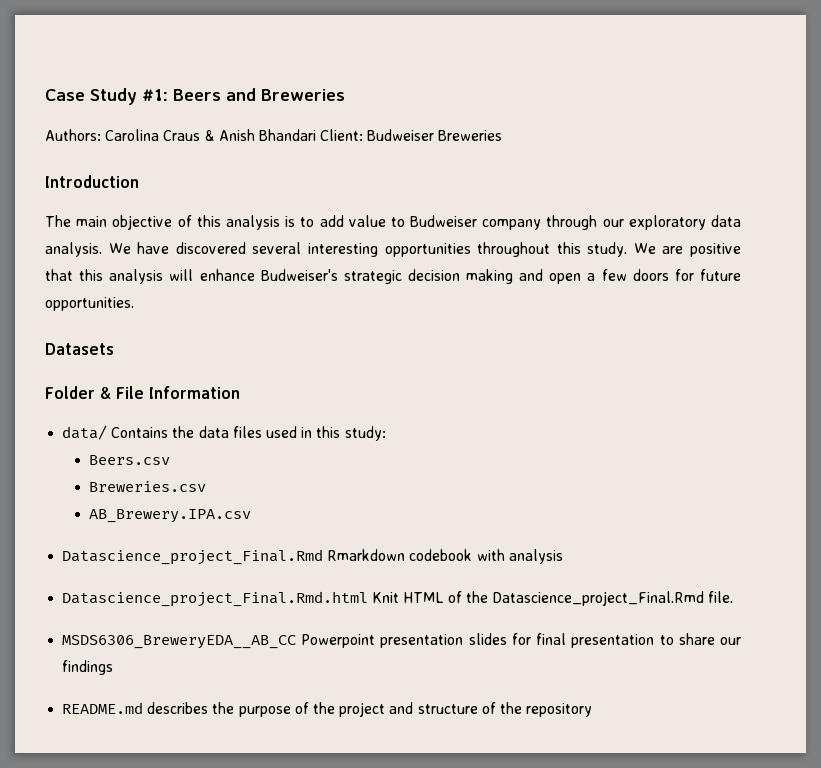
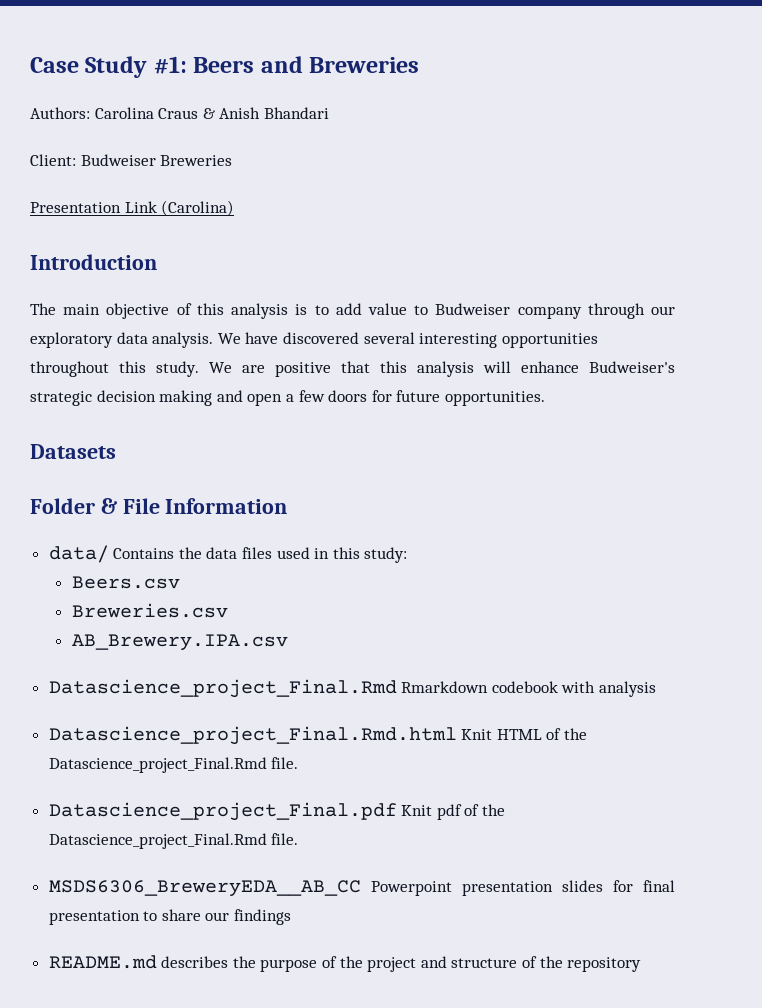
- Authors: Carolina Craus & Anish Bhandari Client: Budweiser Breweries
+ Authors: Carolina Craus & Anish Bhandari
+ Client: Budweiser Breweries
+ Presentation Link (Carolina)
+ Datascience_project_Final.pdf Knit pdf of the Datascience_project_Final.Rmd file.

